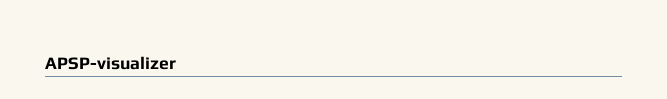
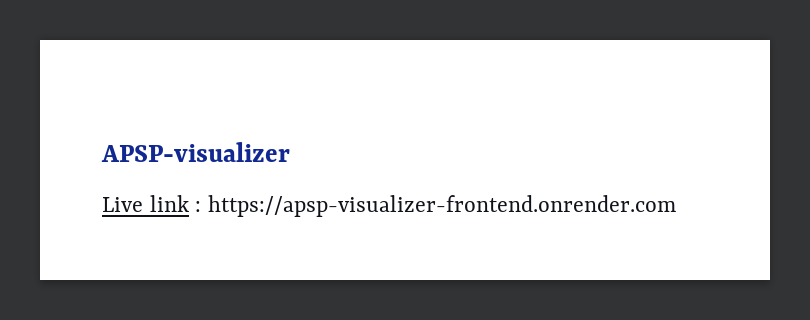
+ Live link : https://apsp-visualizer-frontend.onrender.com

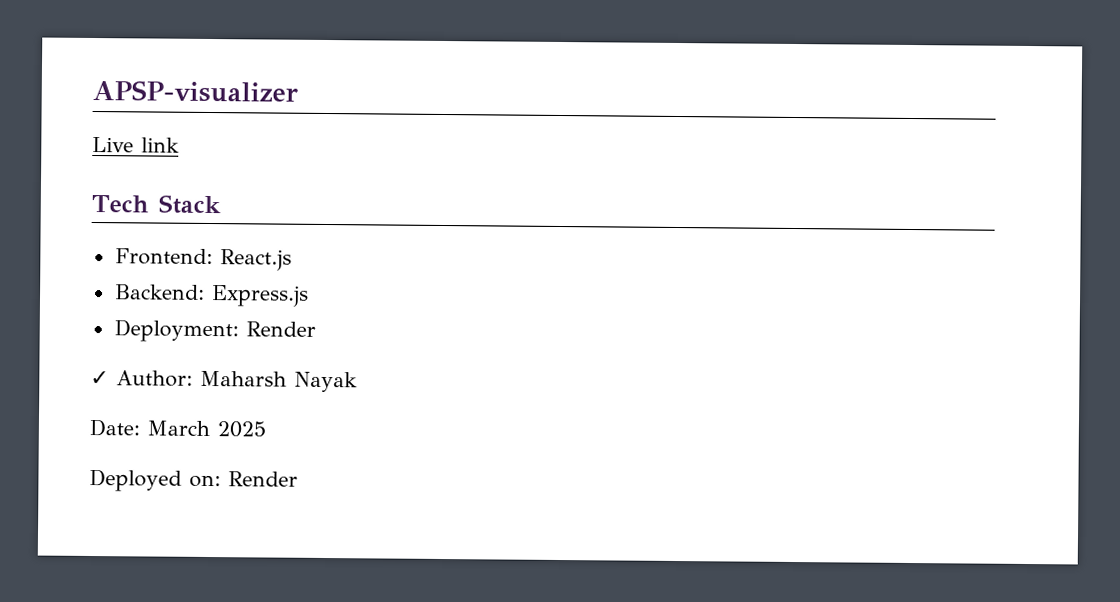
- Live link : https://apsp-visualizer-frontend.onrender.com
+ Live link
+ Tech Stack
+ Frontend: React.js
+ Backend: Express.js
+ Deployment: Render
+ ✓ Author: Maharsh Nayak
+ Date: March 2025
+ Deployed on: Render

